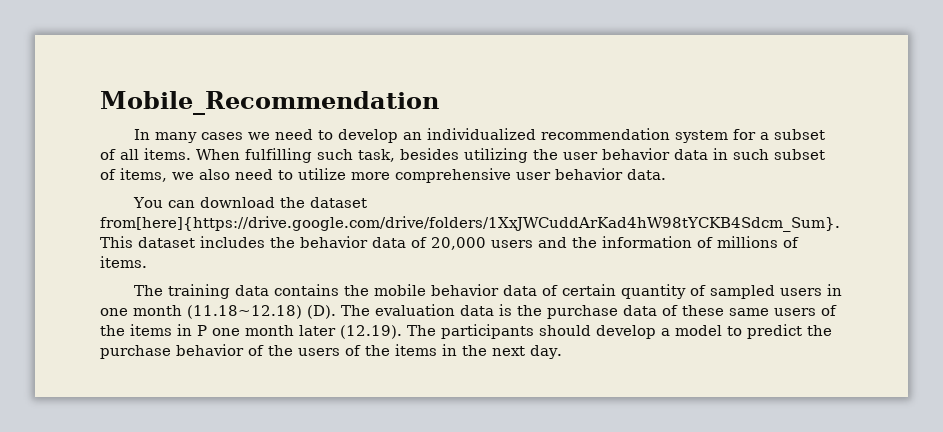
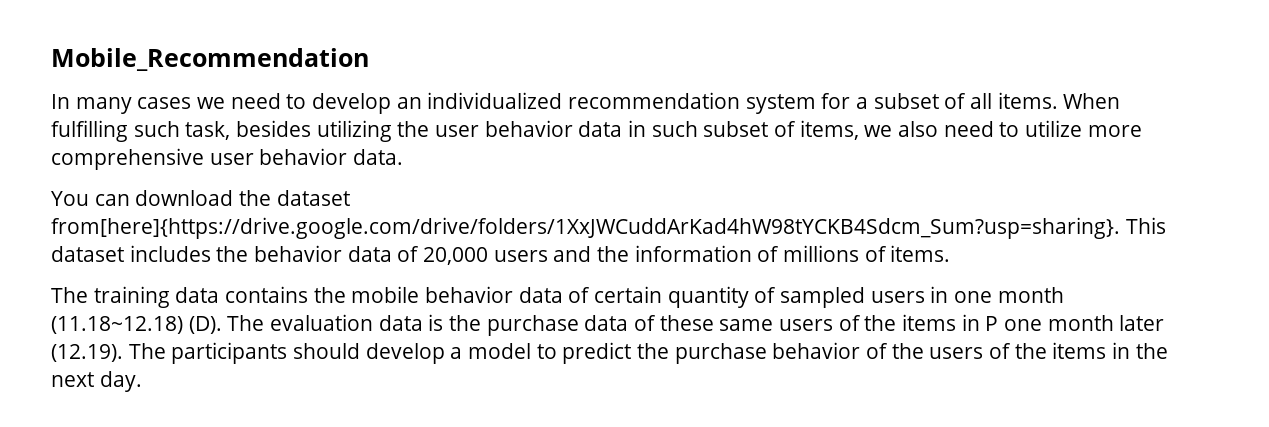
- You can download the dataset from[here]{https://drive.google.com/drive/folders/1XxJWCuddArKad4hW98tYCKB4Sdcm_Sum}. This dataset includes the behavior data of 20,000 users and the information of millions of items.
+ You can download the dataset from[here]{https://drive.google.com/drive/folders/1XxJWCuddArKad4hW98tYCKB4Sdcm_Sum?usp=sharing}. This dataset includes the behavior data of 20,000 users and the information of millions of items.

